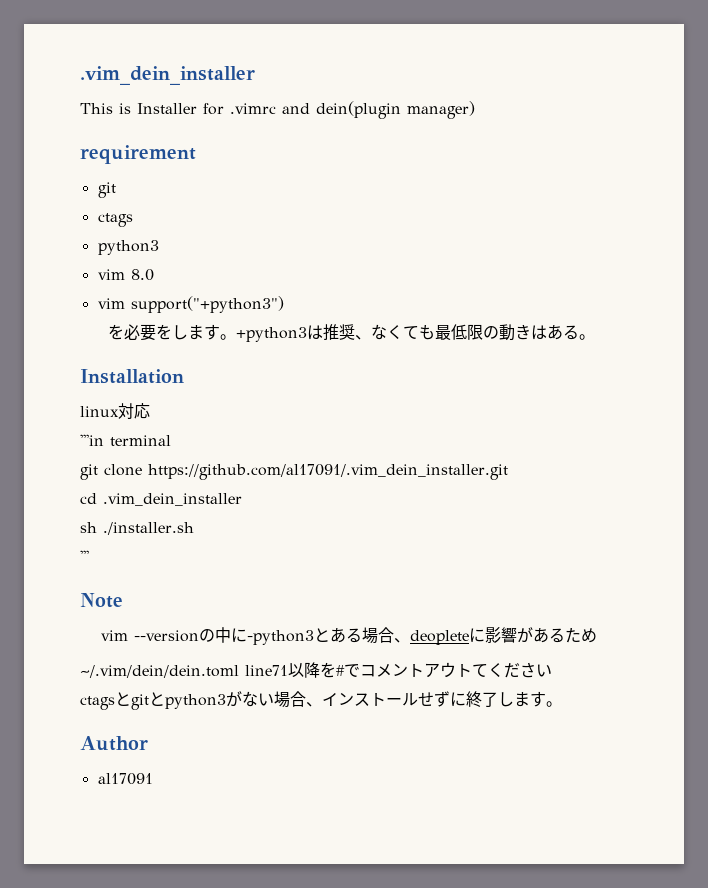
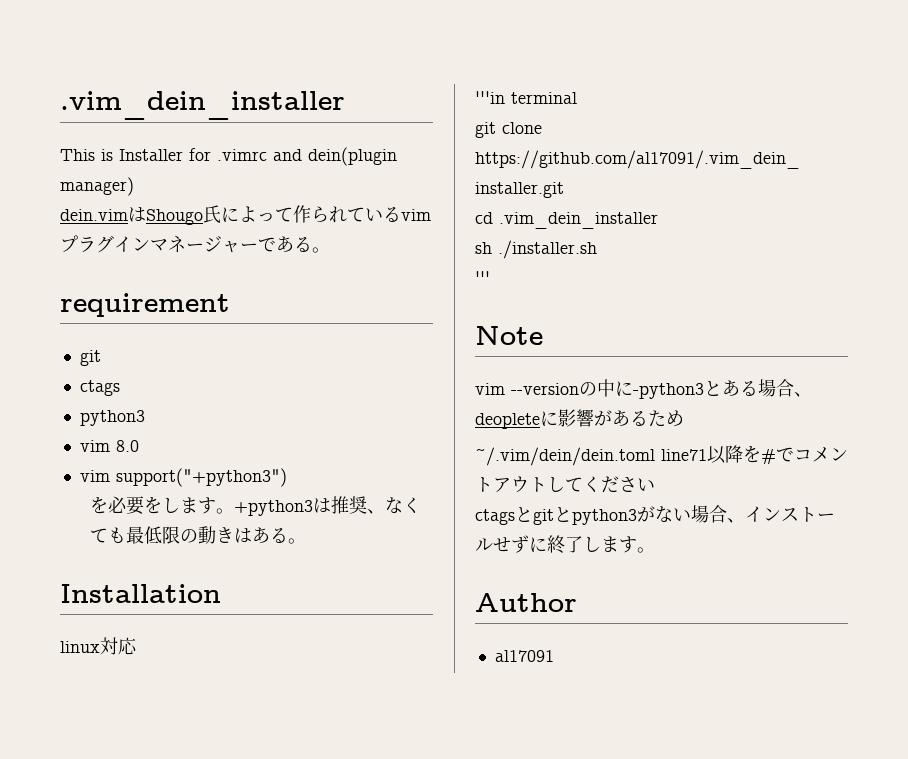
+ dein.vimはShougo氏によって作られているvimプラグインマネージャーである。
- ~/.vim/dein/dein.toml line71以降を#でコメントアウトてください
+ ~/.vim/dein/dein.toml line71以降を#でコメントアウトしてください

